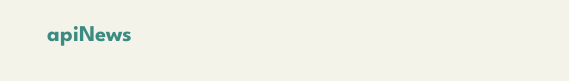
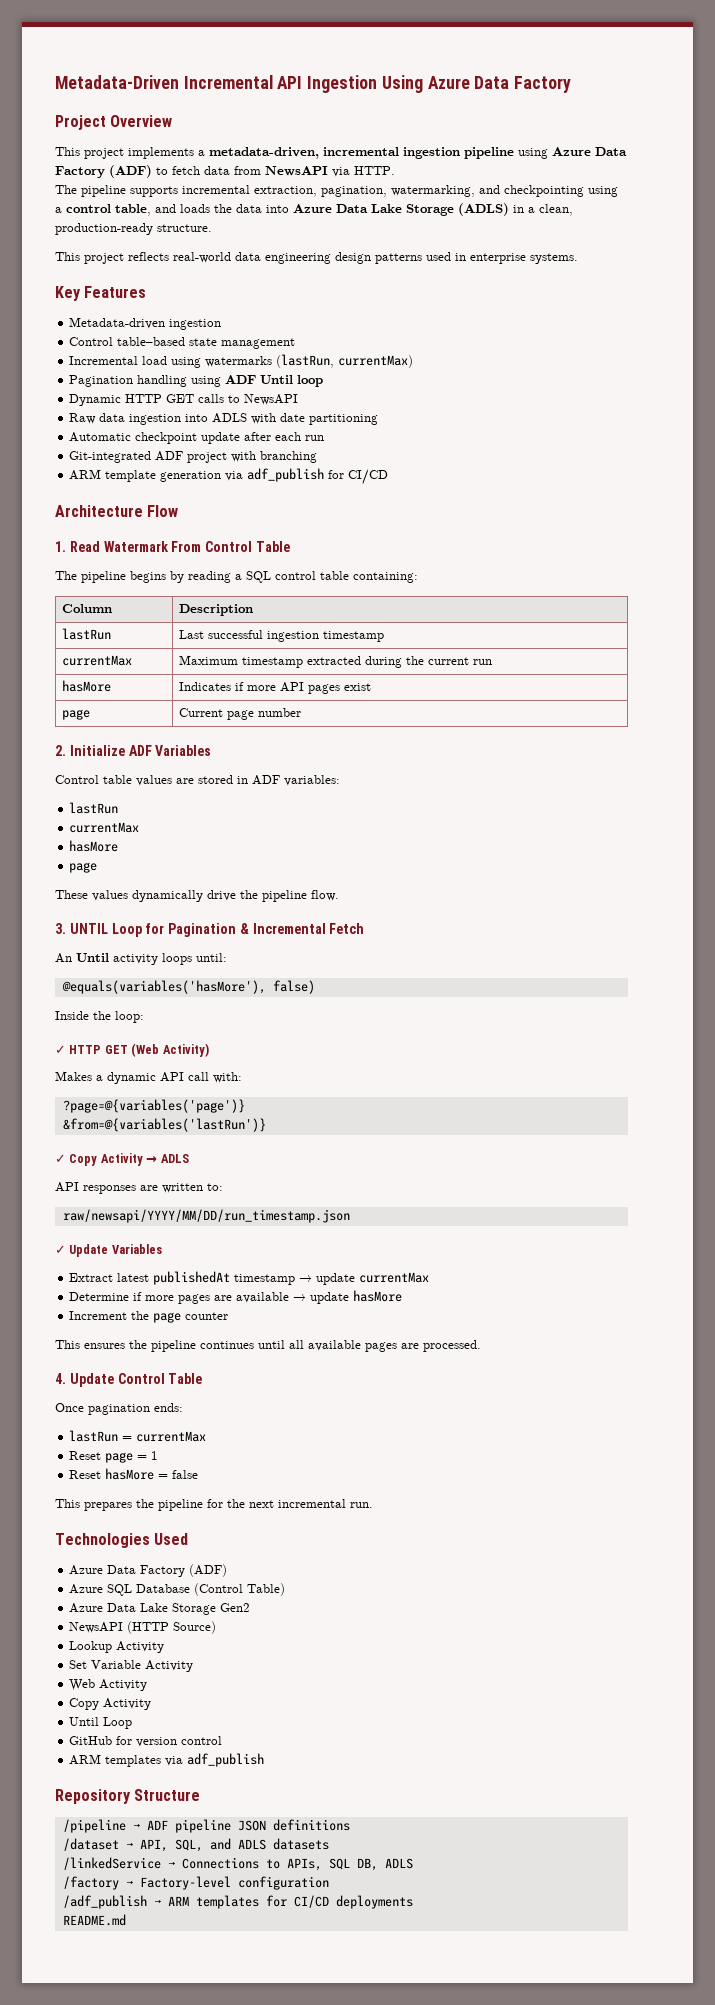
- apiNews
+ Metadata-Driven Incremental API Ingestion Using Azure Data Factory
+ Project Overview
+ This project implements a metadata-driven, incremental ingestion pipeline using Azure Data Factory (ADF) to fetch data from NewsAPI via HTTP.
+ The pipeline supports incremental extraction, pagination, watermarking, and checkpointing using a control table, and loads the data into Azure Data Lake Storage (ADLS) in a clean, production-ready structure.
+ This project reflects real-world data engineering design patterns used in enterprise systems.
+ Key Features
+ Metadata-driven ingestion
+ Control table–based state management
+ Incremental load using watermarks (lastRun, currentMax)
+ Pagination handling using ADF Until loop
+ Dynamic HTTP GET calls to NewsAPI
+ Raw data ingestion into ADLS with date partitioning
+ Automatic checkpoint update after each run
+ Git-integrated ADF project with branching
+ ARM template generation via adf_publish for CI/CD
+ Architecture Flow
+ 1. Read Watermark From Control Table
+ The pipeline begins by reading a SQL control table containing:
+ Column | Description
+ lastRun | Last successful ingestion timestamp
+ currentMax | Maximum timestamp extracted during the current run
+ hasMore | Indicates if more API pages exist
+ page | Current page number
+ 2. Initialize ADF Variables
+ Control table values are stored in ADF variables:
+ lastRun
+ currentMax
+ hasMore
+ page
+ These values dynamically drive the pipeline flow.
+ 3. UNTIL Loop for Pagination & Incremental Fetch
+ An Until activity loops until:
+ @equals(variables('hasMore'), false)
+ Inside the loop:
+ ✓ HTTP GET (Web Activity)
+ Makes a dynamic API call with:
+ ?page=@{variables('page')}
+ &from=@{variables('lastRun')}
+ ✓ Copy Activity → ADLS
+ API responses are written to:
+ raw/newsapi/YYYY/MM/DD/run_timestamp.json
+ ✓ Update Variables
+ Extract latest publishedAt timestamp → update currentMax
+ Determine if more pages are available → update hasMore
+ Increment the page counter
+ This ensures the pipeline continues until all available pages are processed.
+ 4. Update Control Table
+ Once pagination ends:
+ lastRun = currentMax
+ Reset page = 1
+ Reset hasMore = false
+ This prepares the pipeline for the next incremental run.
+ Technologies Used
+ Azure Data Factory (ADF)
+ Azure SQL Database (Control Table)
+ Azure Data Lake Storage Gen2
+ NewsAPI (HTTP Source)
+ Lookup Activity
+ Set Variable Activity
+ Web Activity
+ Copy Activity
+ Until Loop
+ GitHub for version control
+ ARM templates via adf_publish
+ Repository Structure
+ /pipeline → ADF pipeline JSON definitions
+ /dataset → API, SQL, and ADLS datasets
+ /linkedService → Connections to APIs, SQL DB, ADLS
+ /factory → Factory-level configuration
+ /adf_publish → ARM templates for CI/CD deployments
+ README.md

